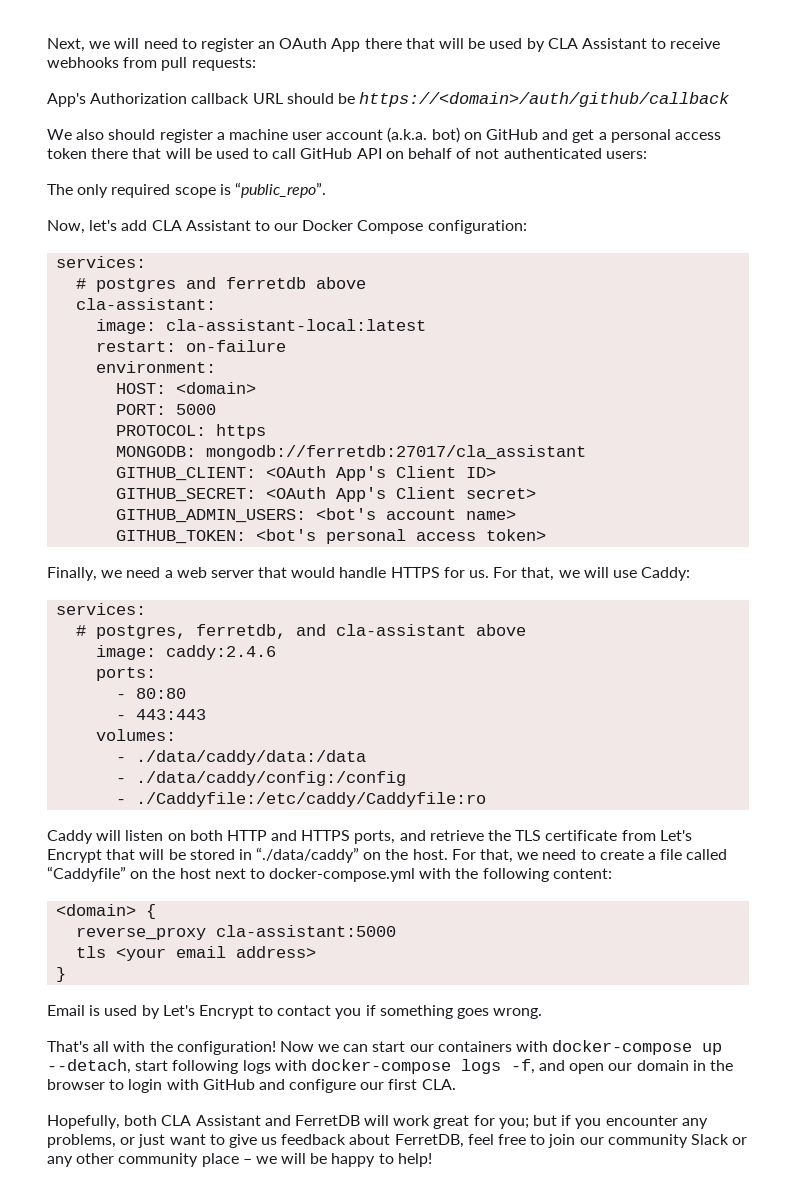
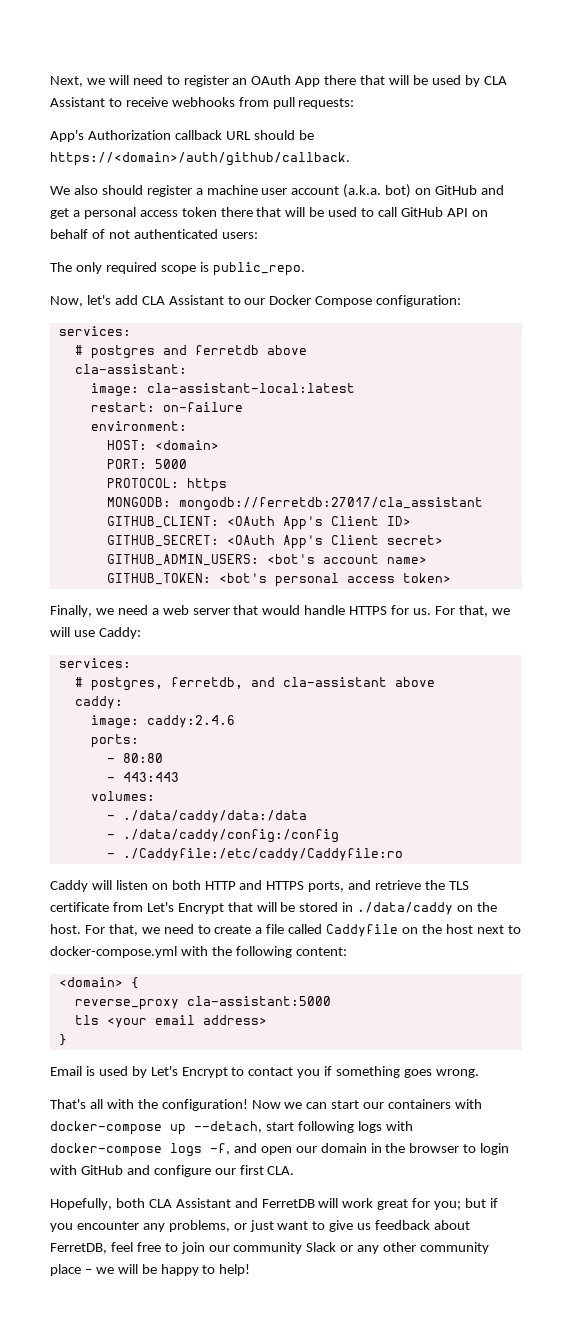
- App's Authorization callback URL should be https://<domain>/auth/github/callback
+ App's Authorization callback URL should be https://<domain>/auth/github/callback.
- The only required scope is “public_repo”.
+ The only required scope is public_repo.
+ caddy:
- Caddy will listen on both HTTP and HTTPS ports, and retrieve the TLS certificate from Let's Encrypt that will be stored in “./data/caddy” on the host.
+ Caddy will listen on both HTTP and HTTPS ports, and retrieve the TLS certificate from Let's Encrypt that will be stored in ./data/caddy on the host.
- For that, we need to create a file called “Caddyfile” on the host next to docker-compose.yml with the following content:
+ For that, we need to create a file called Caddyfile on the host next to docker-compose.yml with the following content:

